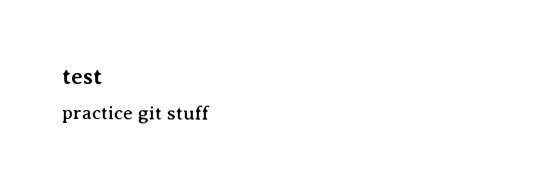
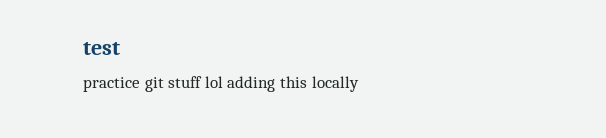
- practice git stuff
+ practice git stuff lol adding this locally

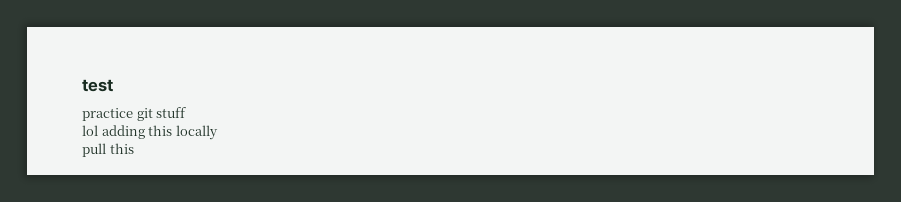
- practice git stuff lol adding this locally
+ practice git stuff
+ lol adding this locally
+ pull this

